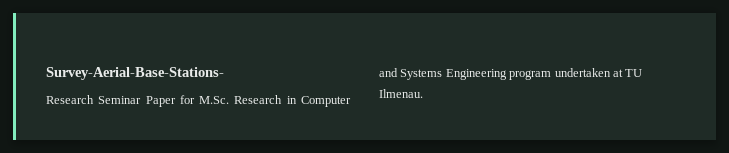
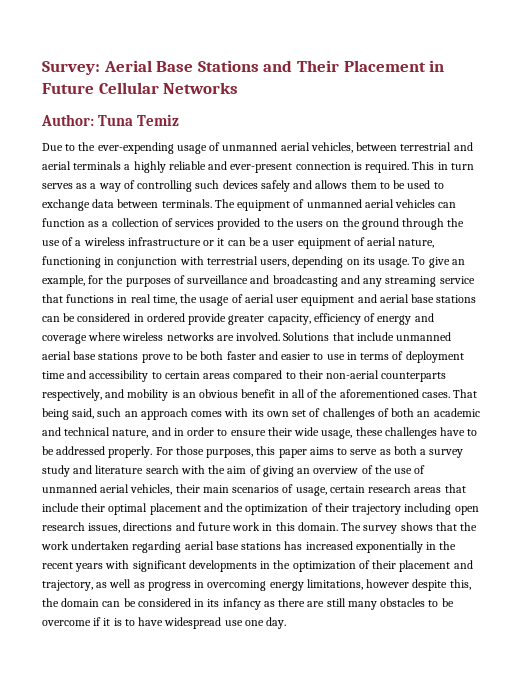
- Survey-Aerial-Base-Stations-
- Research Seminar Paper for M.Sc. Research in Computer and Systems Engineering program undertaken at TU Ilmenau.
+ Survey: Aerial Base Stations and Their Placement in Future Cellular Networks
+ Author: Tuna Temiz
+ Due to the ever-expending usage of unmanned aerial vehicles, between terrestrial and aerial terminals a highly reliable and ever-present connection is required. This in turn serves as a way of controlling such devices safely and allows them to be used to exchange data between terminals. The equipment of unmanned aerial vehicles can function as a collection of services provided to the users on the ground through the use of a wireless infrastructure or it can be a user equipment of aerial nature, functioning in conjunction with terrestrial users, depending on its usage. To give an example, for the purposes of surveillance and broadcasting and any streaming service that functions in real time, the usage of aerial user equipment and aerial base stations can be considered in ordered provide greater capacity, efficiency of energy and coverage where wireless networks are involved. Solutions that include unmanned aerial base stations prove to be both faster and easier to use in terms of deployment time and accessibility to certain areas compared to their non-aerial counterparts respectively, and mobility is an obvious benefit in all of the aforementioned cases. That being said, such an approach comes with its own set of challenges of both an academic and technical nature, and in order to ensure their wide usage, these challenges have to be addressed properly. For those purposes, this paper aims to serve as both a survey study and literature search with the aim of giving an overview of the use of unmanned aerial vehicles, their main scenarios of usage, certain research areas that include their optimal placement and the optimization of their trajectory including open research issues, directions and future work in this domain. The survey shows that the work undertaken regarding aerial base stations has increased exponentially in the recent years with significant developments in the optimization of their placement and trajectory, as well as progress in overcoming energy limitations, however despite this, the domain can be considered in its infancy as there are still many obstacles to be overcome if it is to have widespread use one day.

